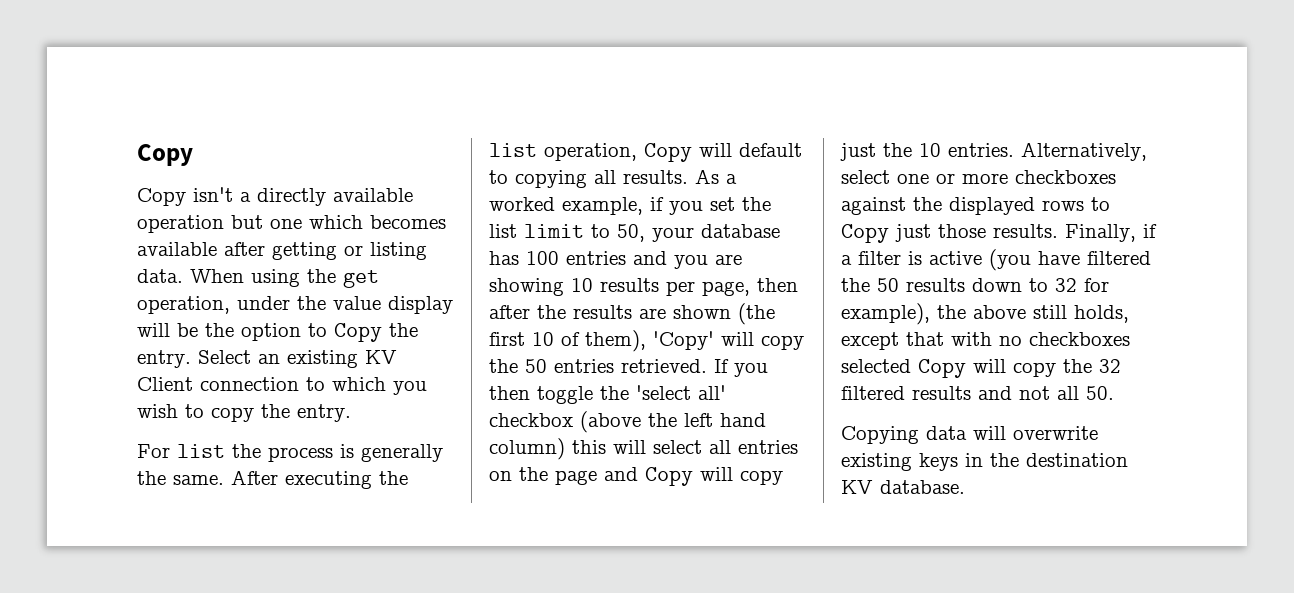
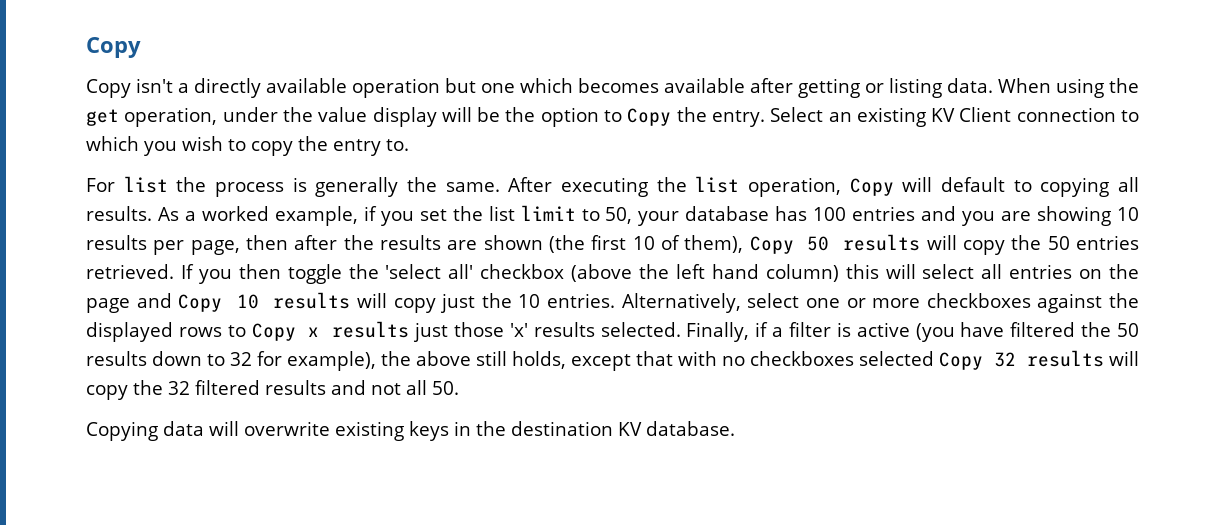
- Select an existing KV Client connection to which you wish to copy the entry.
+ Select an existing KV Client connection to which you wish to copy the entry to.
- As a worked example, if you set the list limit to 50, your database has 100 entries and you are showing 10 results per page, then after the results are shown (the first 10 of them), 'Copy' will copy the 50 entries retrieved.
+ As a worked example, if you set the list limit to 50, your database has 100 entries and you are showing 10 results per page, then after the results are shown (the first 10 of them), Copy 50 results will copy the 50 entries retrieved.
- If you then toggle the 'select all' checkbox (above the left hand column) this will select all entries on the page and Copy will copy just the 10 entries.
+ If you then toggle the 'select all' checkbox (above the left hand column) this will select all entries on the page and Copy 10 results will copy just the 10 entries.
- Alternatively, select one or more checkboxes against the displayed rows to Copy just those results.
+ Alternatively, select one or more checkboxes against the displayed rows to Copy x results just those 'x' results selected.
- Finally, if a filter is active (you have filtered the 50 results down to 32 for example), the above still holds, except that with no checkboxes selected Copy will copy the 32 filtered results and not all 50.
+ Finally, if a filter is active (you have filtered the 50 results down to 32 for example), the above still holds, except that with no checkboxes selected Copy 32 results will copy the 32 filtered results and not all 50.

